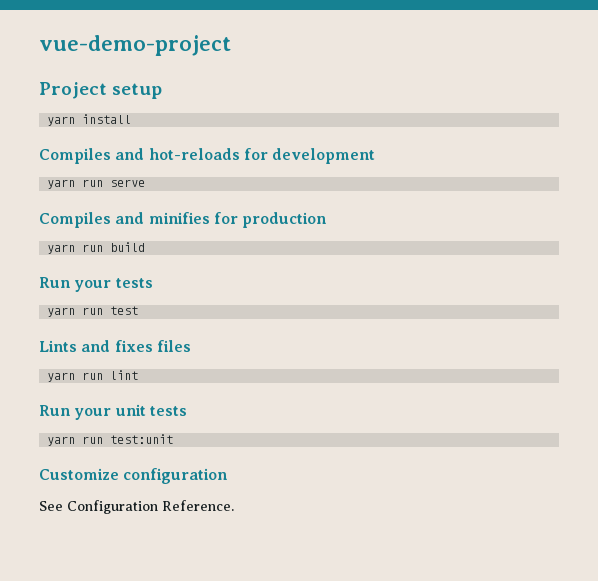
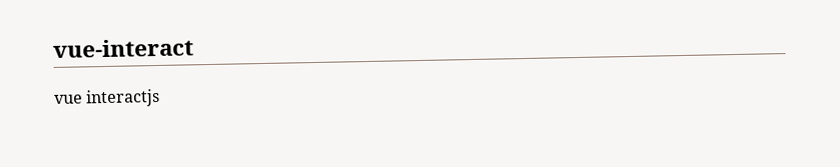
- vue-demo-project
- Project setup
- yarn install
- Compiles and hot-reloads for development
- yarn run serve
- Compiles and minifies for production
- yarn run build
- Run your tests
- yarn run test
- Lints and fixes files
- yarn run lint
- Run your unit tests
- yarn run test:unit
- Customize configuration
- See Configuration Reference.
+ vue-interact
+ vue interactjs

